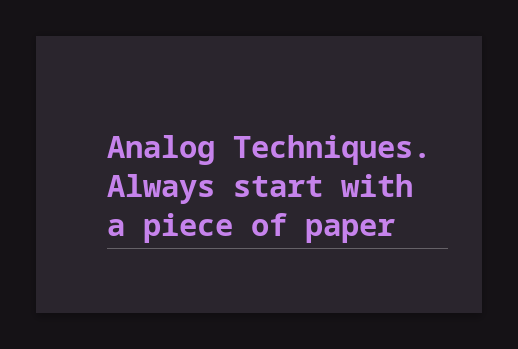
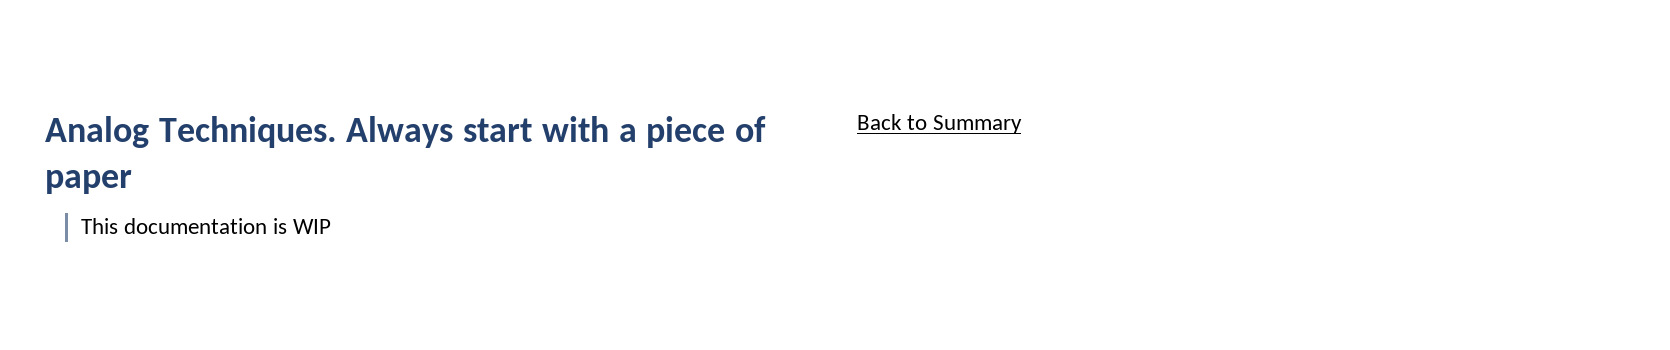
+ This documentation is WIP
+ Back to Summary

